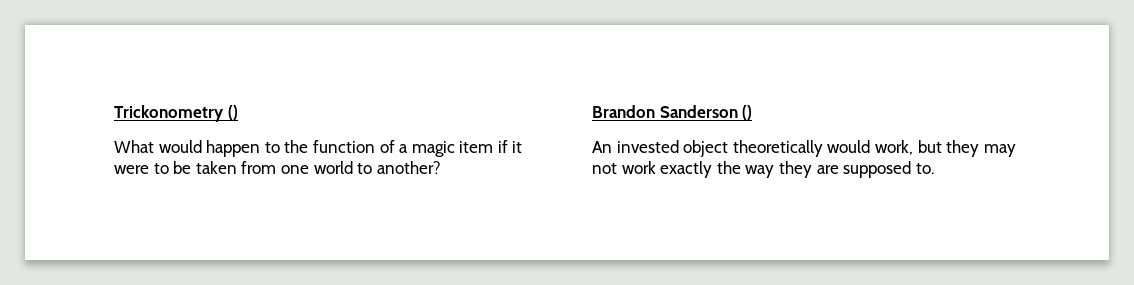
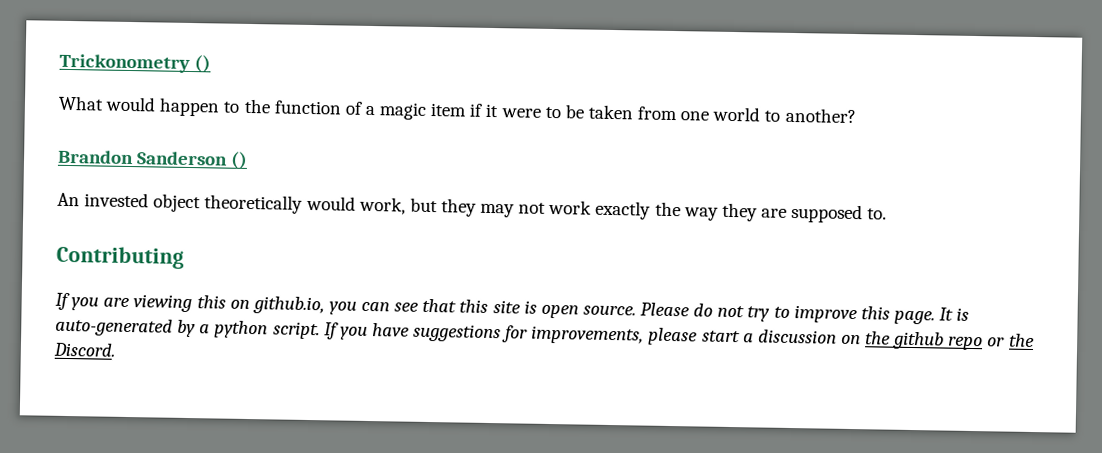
+ Contributing
+ If you are viewing this on github.io, you can see that this site is open source. Please do not try to improve this page. It is auto-generated by a python script. If you have suggestions for improvements, please start a discussion on the github repo or the Discord.

